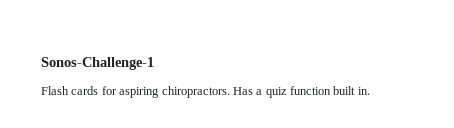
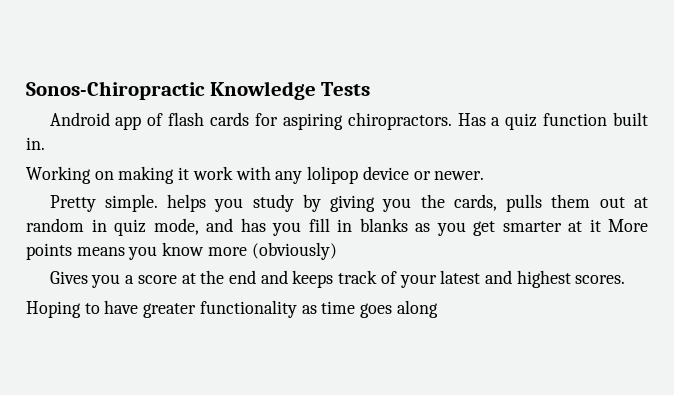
- Sonos-Challenge-1
- Flash cards for aspiring chiropractors.
+ Sonos-Chiropractic Knowledge Tests
+ Android app of flash cards for aspiring chiropractors.
+ Working on making it work with any lolipop device or newer.
+ Pretty simple. helps you study by giving you the cards, pulls them out at random in quiz mode, and has you fill in blanks as you get smarter at it More points means you know more (obviously)
+ Gives you a score at the end and keeps track of your latest and highest scores.
+ Hoping to have greater functionality as time goes along

